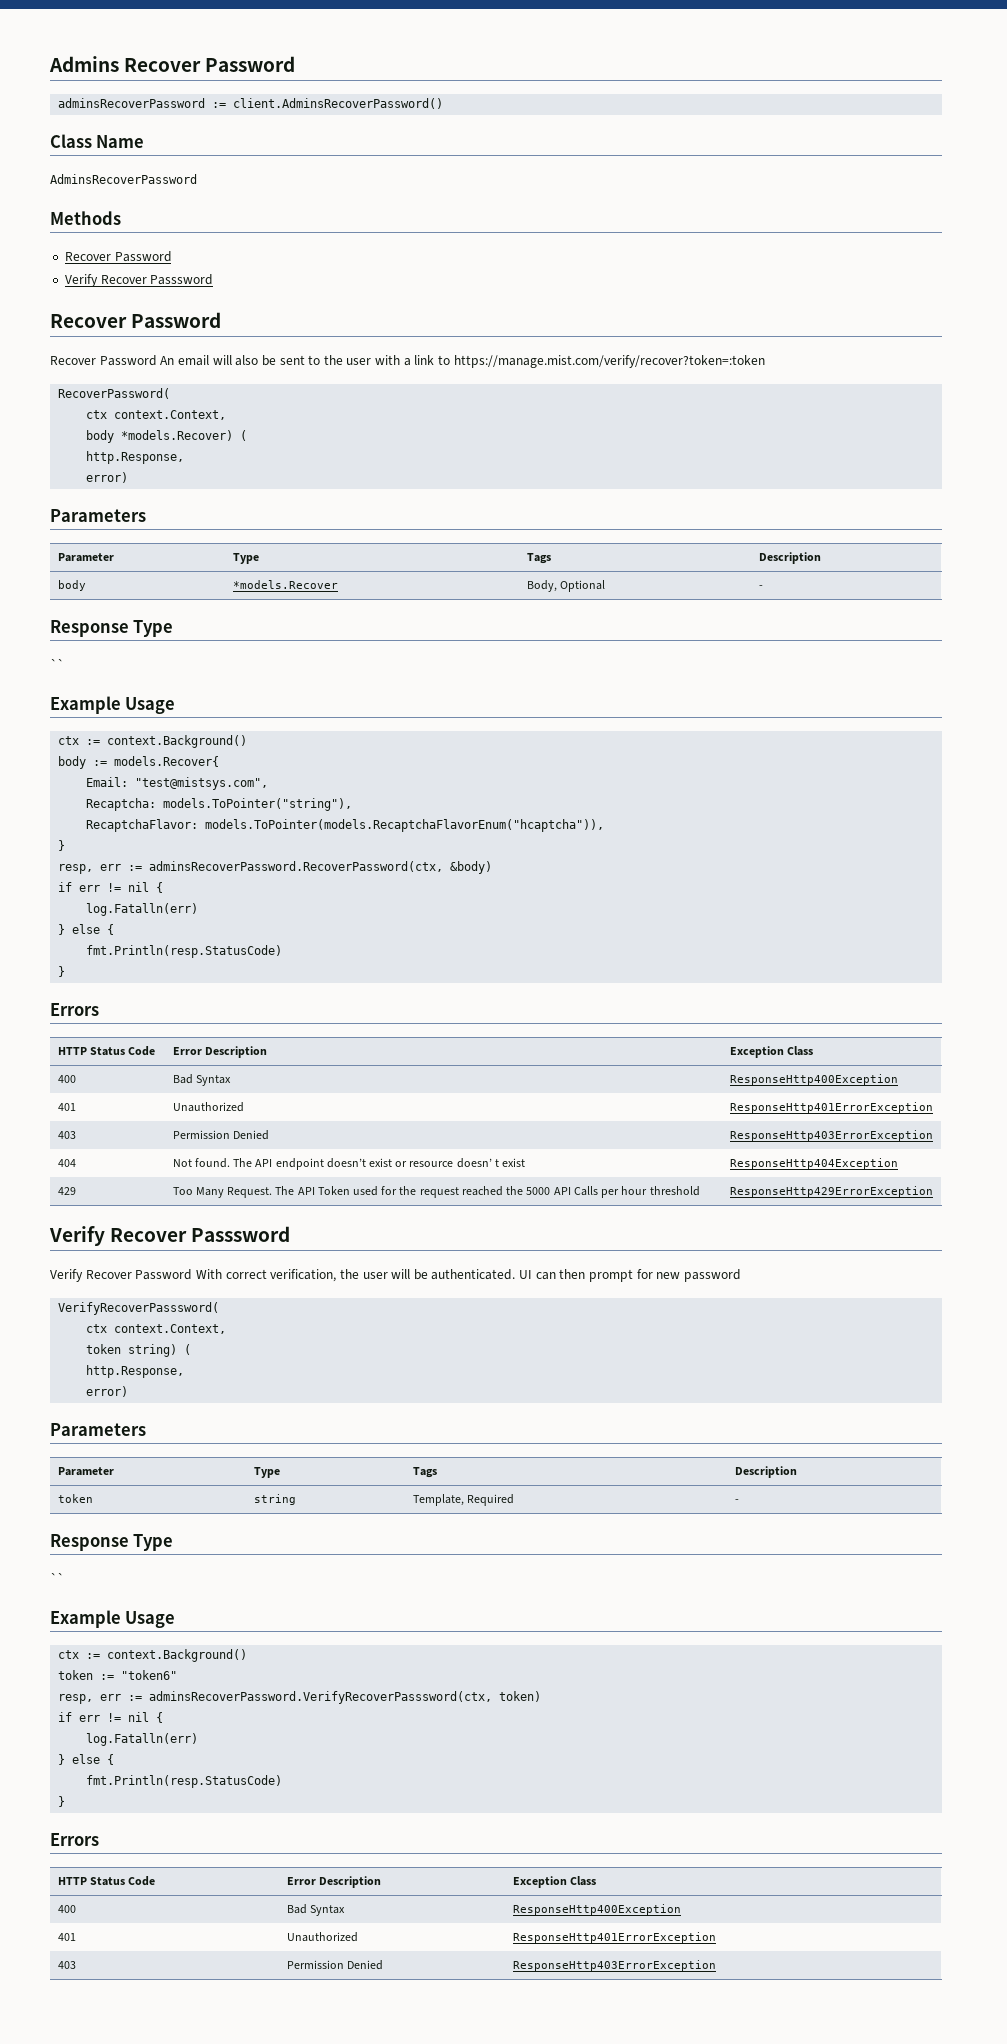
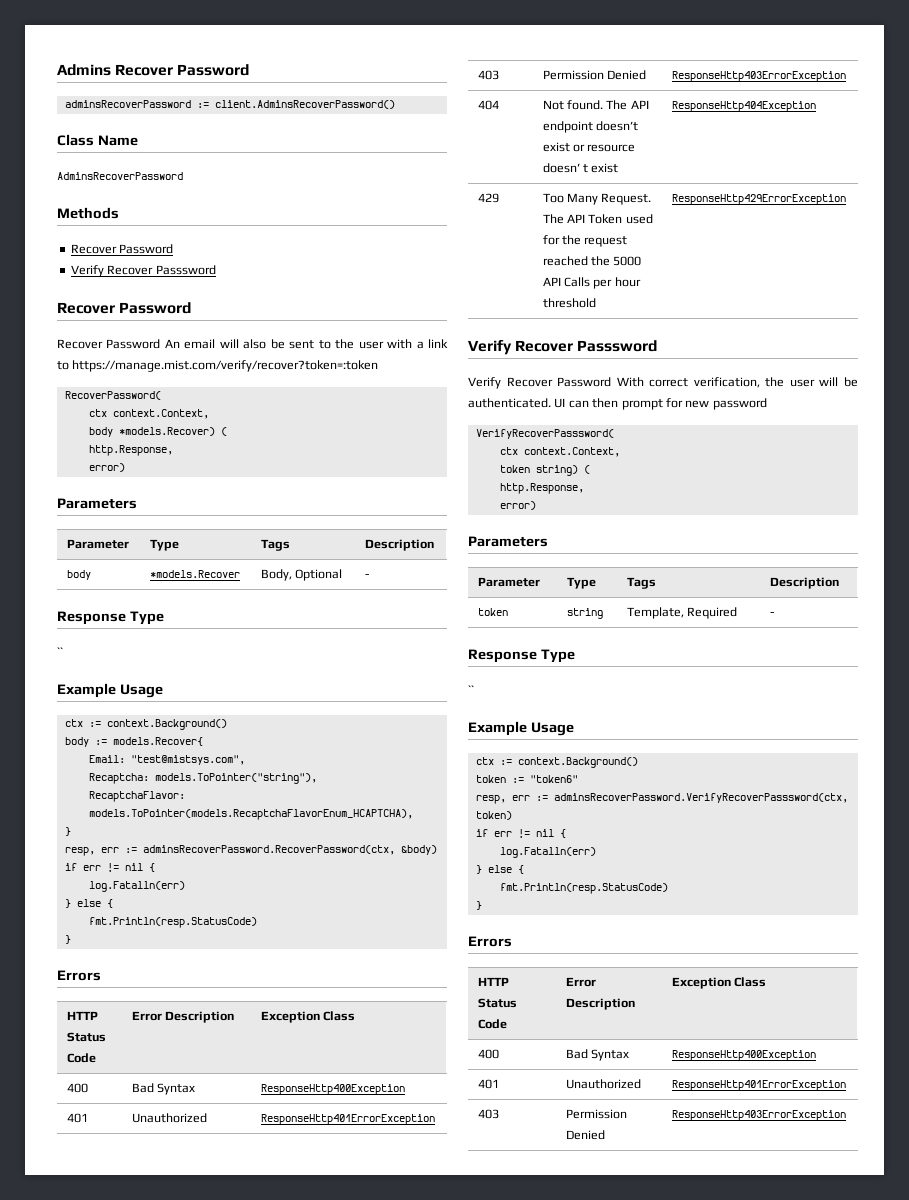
- RecaptchaFlavor: models.ToPointer(models.RecaptchaFlavorEnum("hcaptcha")),
+ RecaptchaFlavor: models.ToPointer(models.RecaptchaFlavorEnum_HCAPTCHA),

